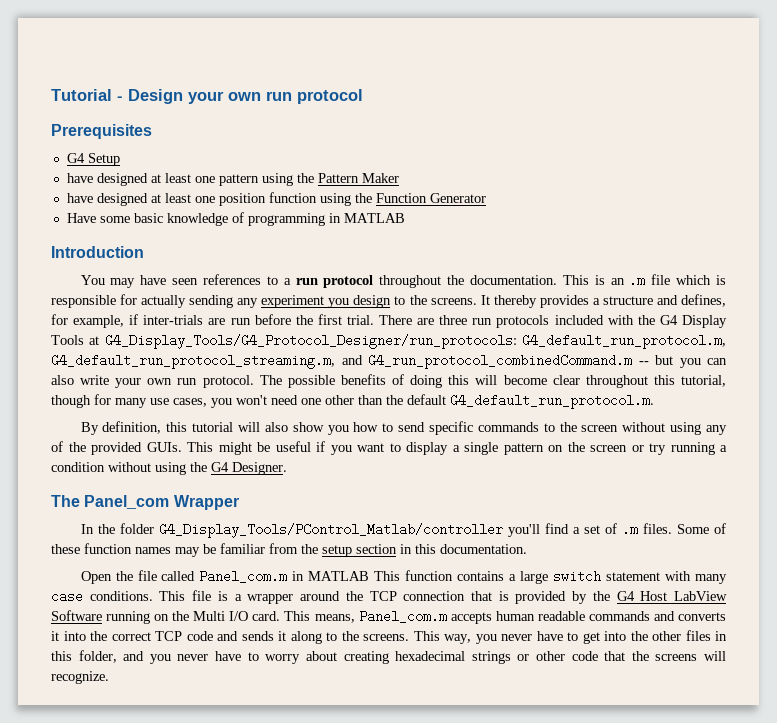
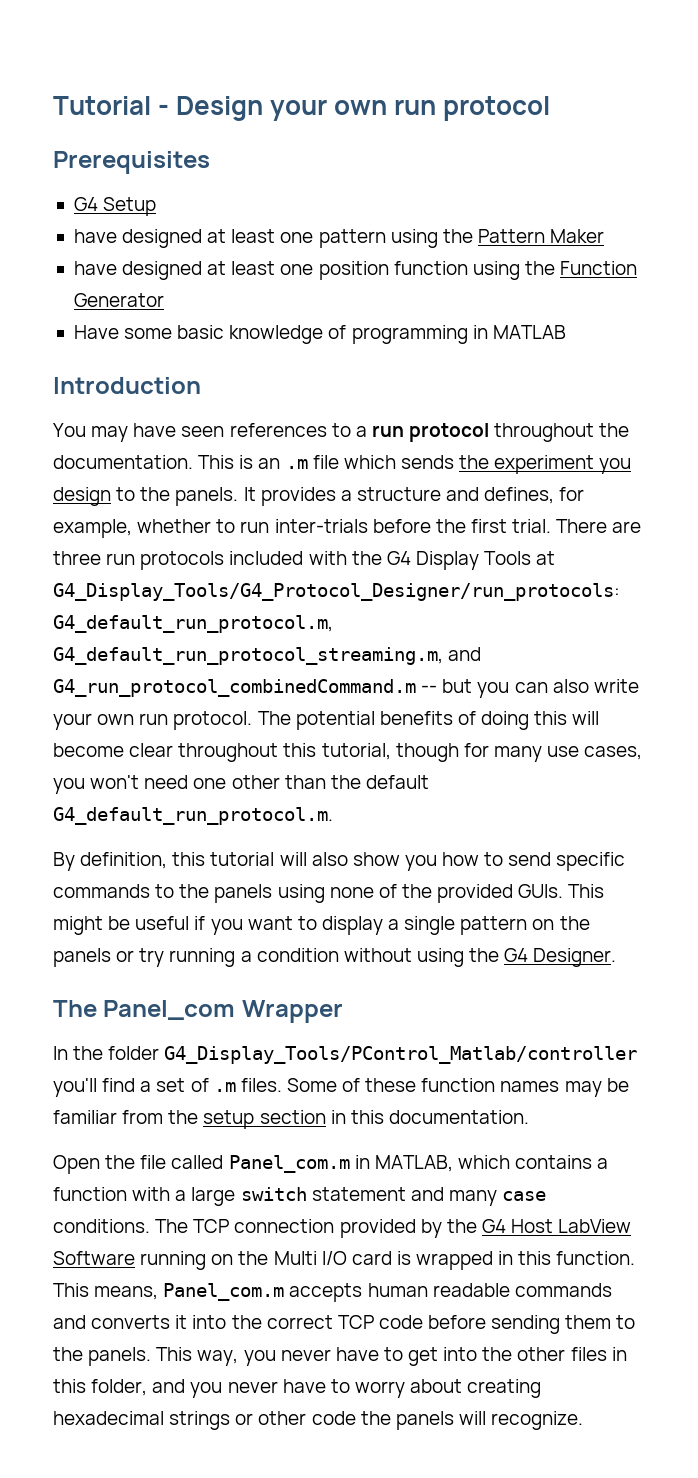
- This is an .m file which is responsible for actually sending any experiment you design to the screens. It thereby provides a structure and defines, for example, if inter-trials are run before the first trial.
+ This is an .m file which sends the experiment you design to the panels. It provides a structure and defines, for example, whether to run inter-trials before the first trial.
- The possible benefits of doing this will become clear throughout this tutorial, though for many use cases, you won't need one other than the default G4_default_run_protocol.m.
+ The potential benefits of doing this will become clear throughout this tutorial, though for many use cases, you won't need one other than the default G4_default_run_protocol.m.
- By definition, this tutorial will also show you how to send specific commands to the screen without using any of the provided GUIs.
+ By definition, this tutorial will also show you how to send specific commands to the panels using none of the provided GUIs.
- This might be useful if you want to display a single pattern on the screen or try running a condition without using the G4 Designer.
+ This might be useful if you want to display a single pattern on the panels or try running a condition without using the G4 Designer.
- Open the file called Panel_com.m in MATLAB This function contains a large switch statement with many case conditions.
+ Open the file called Panel_com.m in MATLAB, which contains a function with a large switch statement and many case conditions.
- This file is a wrapper around the TCP connection that is provided by the G4 Host LabView Software running on the Multi I/O card.
+ The TCP connection provided by the G4 Host LabView Software running on the Multi I/O card is wrapped in this function.
- This means, Panel_com.m accepts human readable commands and converts it into the correct TCP code and sends it along to the screens.
+ This means, Panel_com.m accepts human readable commands and converts it into the correct TCP code before sending them to the panels.
- This way, you never have to get into the other files in this folder, and you never have to worry about creating hexadecimal strings or other code that the screens will recognize.
+ This way, you never have to get into the other files in this folder, and you never have to worry about creating hexadecimal strings or other code the panels will recognize.

